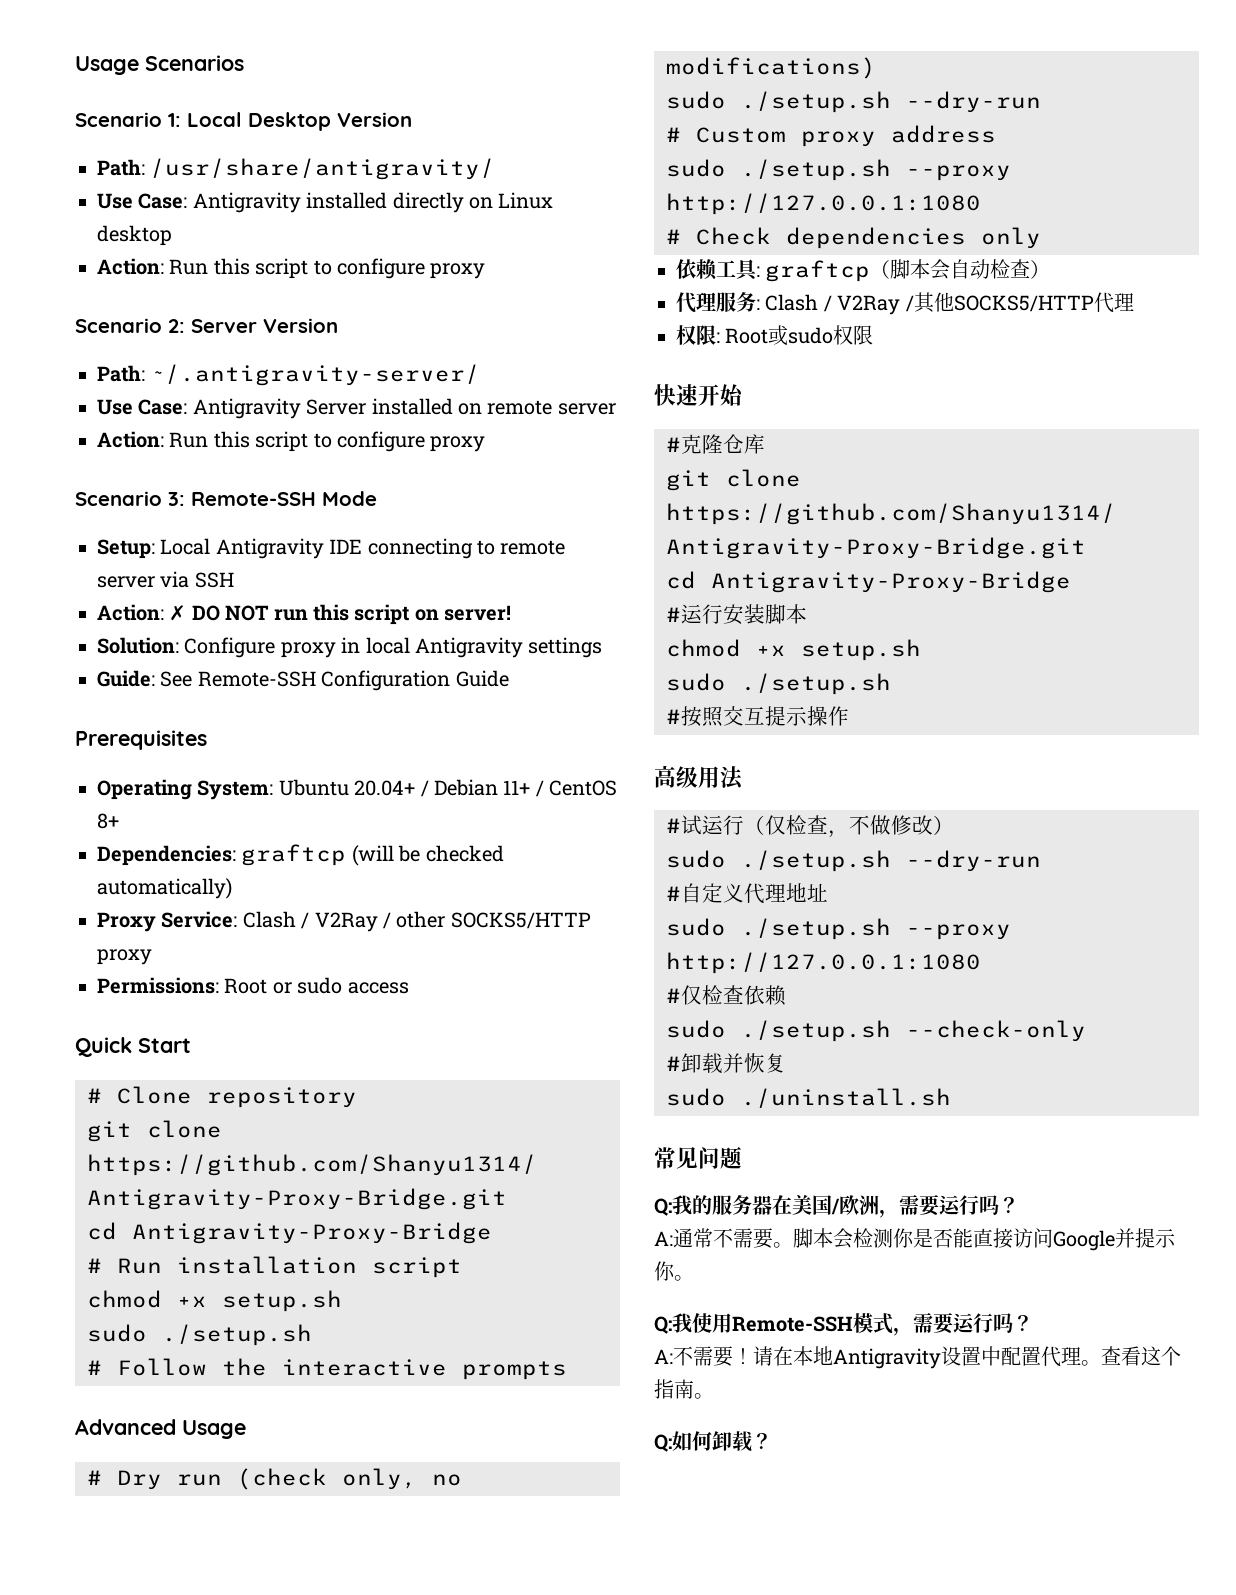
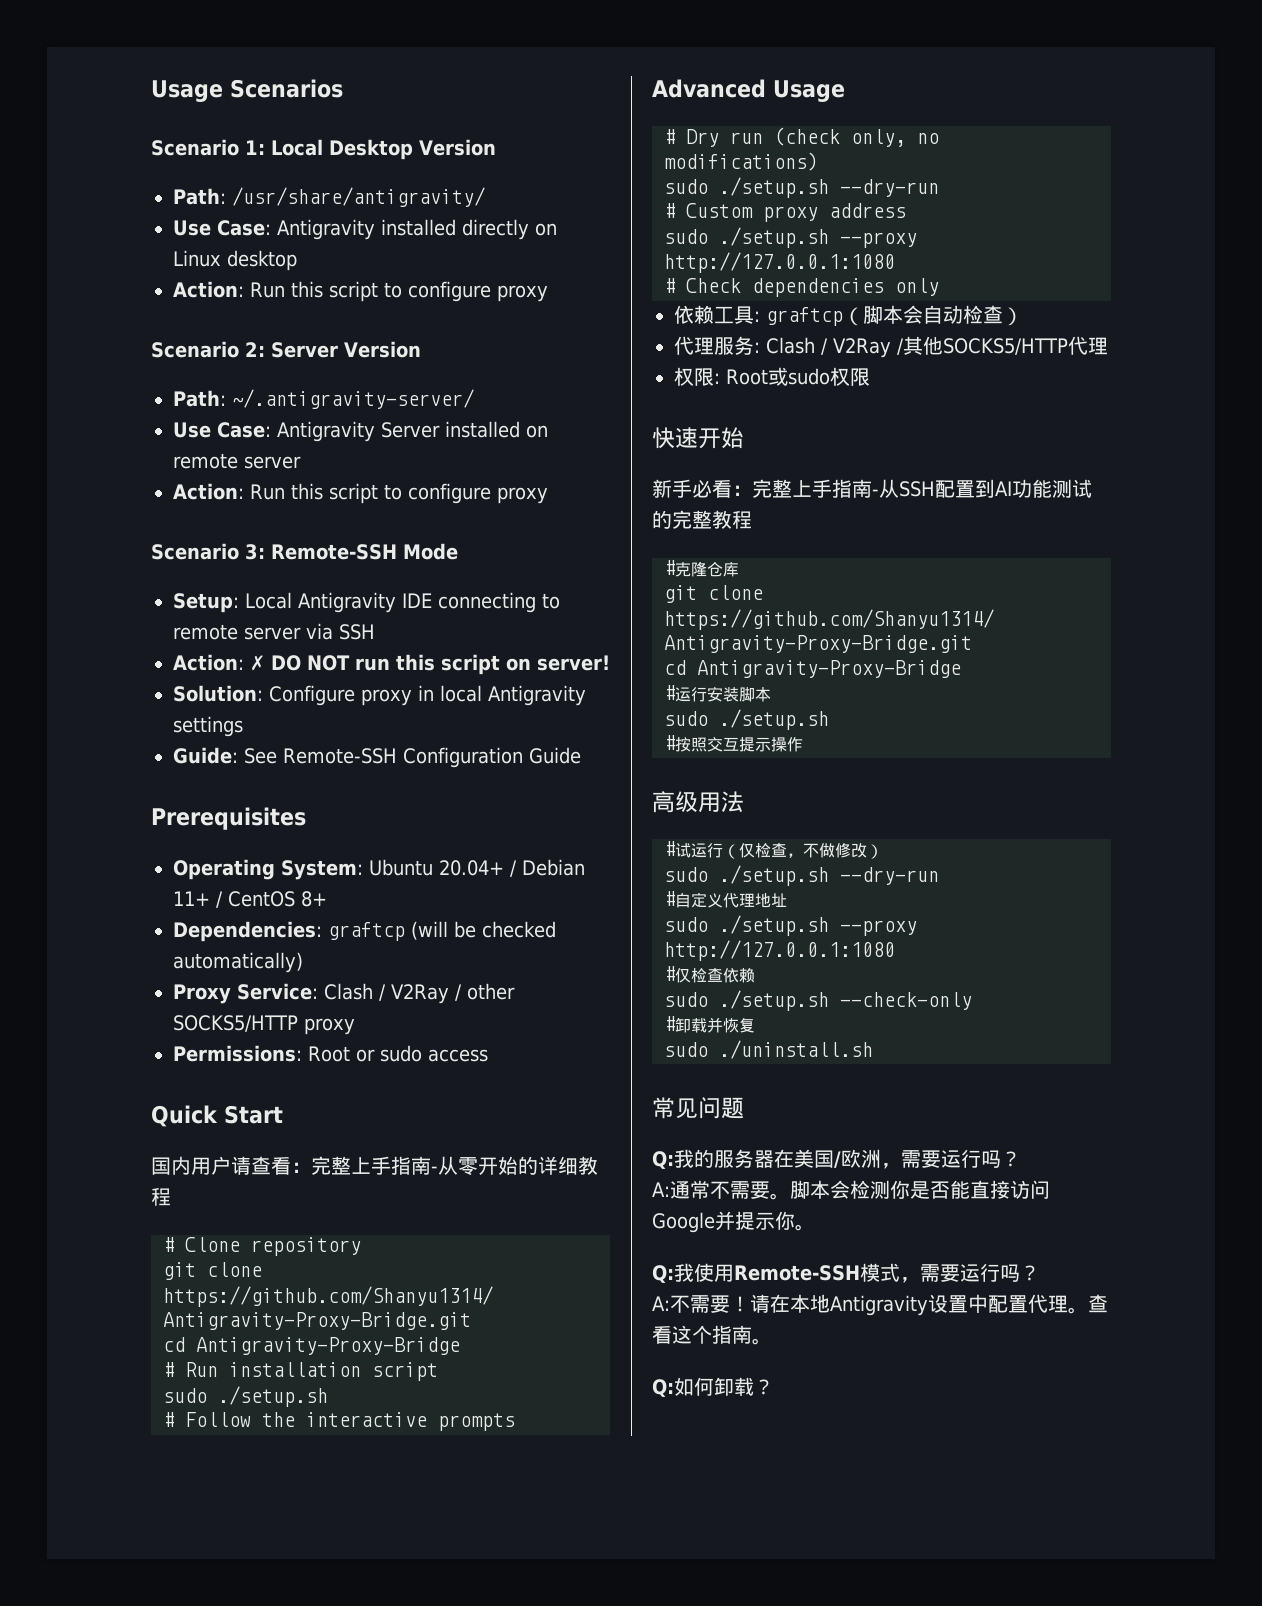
+ 国内用户请查看：完整上手指南-从零开始的详细教程
  # Run installation script
- chmod +x setup.sh
+ 新手必看：完整上手指南-从SSH配置到AI功能测试的完整教程
  #运行安装脚本
- chmod +x setup.sh

